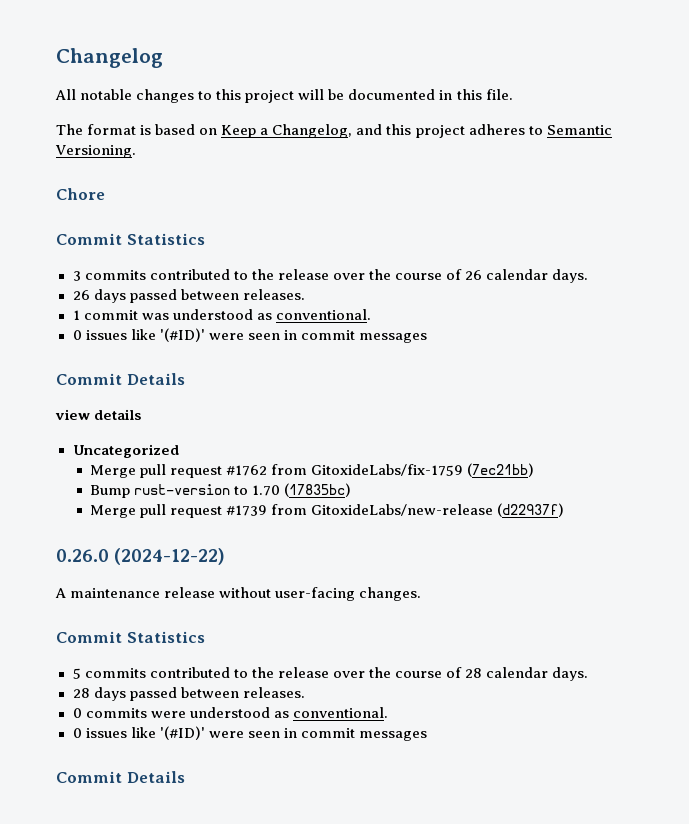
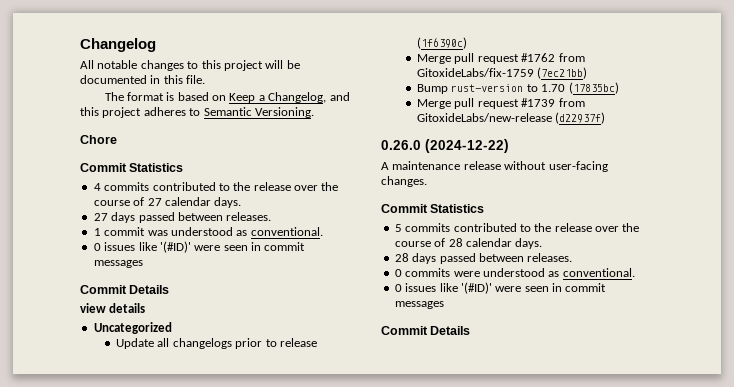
- 3 commits contributed to the release over the course of 26 calendar days.
- 26 days passed between releases.
+ 4 commits contributed to the release over the course of 27 calendar days.
+ 27 days passed between releases.
+ Update all changelogs prior to release (1f6390c)

